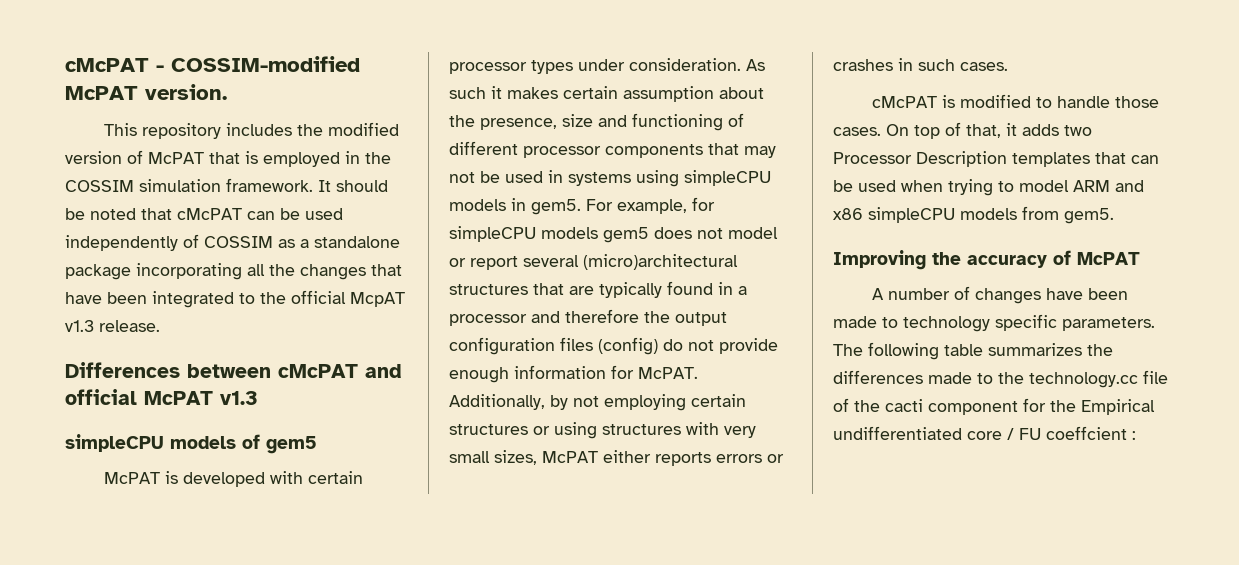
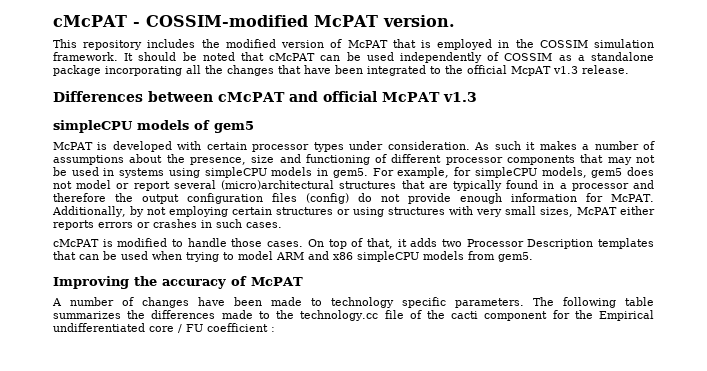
- As such it makes certain assumption about the presence, size and functioning of different processor components that may not be used in systems using simpleCPU models in gem5.
+ As such it makes a number of assumptions about the presence, size and functioning of different processor components that may not be used in systems using simpleCPU models in gem5.
- For example, for simpleCPU models gem5 does not model or report several (micro)architectural structures that are typically found in a processor and therefore the output configuration files (config) do not provide enough information for McPAT.
+ For example, for simpleCPU models, gem5 does not model or report several (micro)architectural structures that are typically found in a processor and therefore the output configuration files (config) do not provide enough information for McPAT.
- The following table summarizes the differences made to the technology.cc file of the cacti component for the Empirical undifferentiated core / FU coeffcient :
+ The following table summarizes the differences made to the technology.cc file of the cacti component for the Empirical undifferentiated core / FU coefficient :

